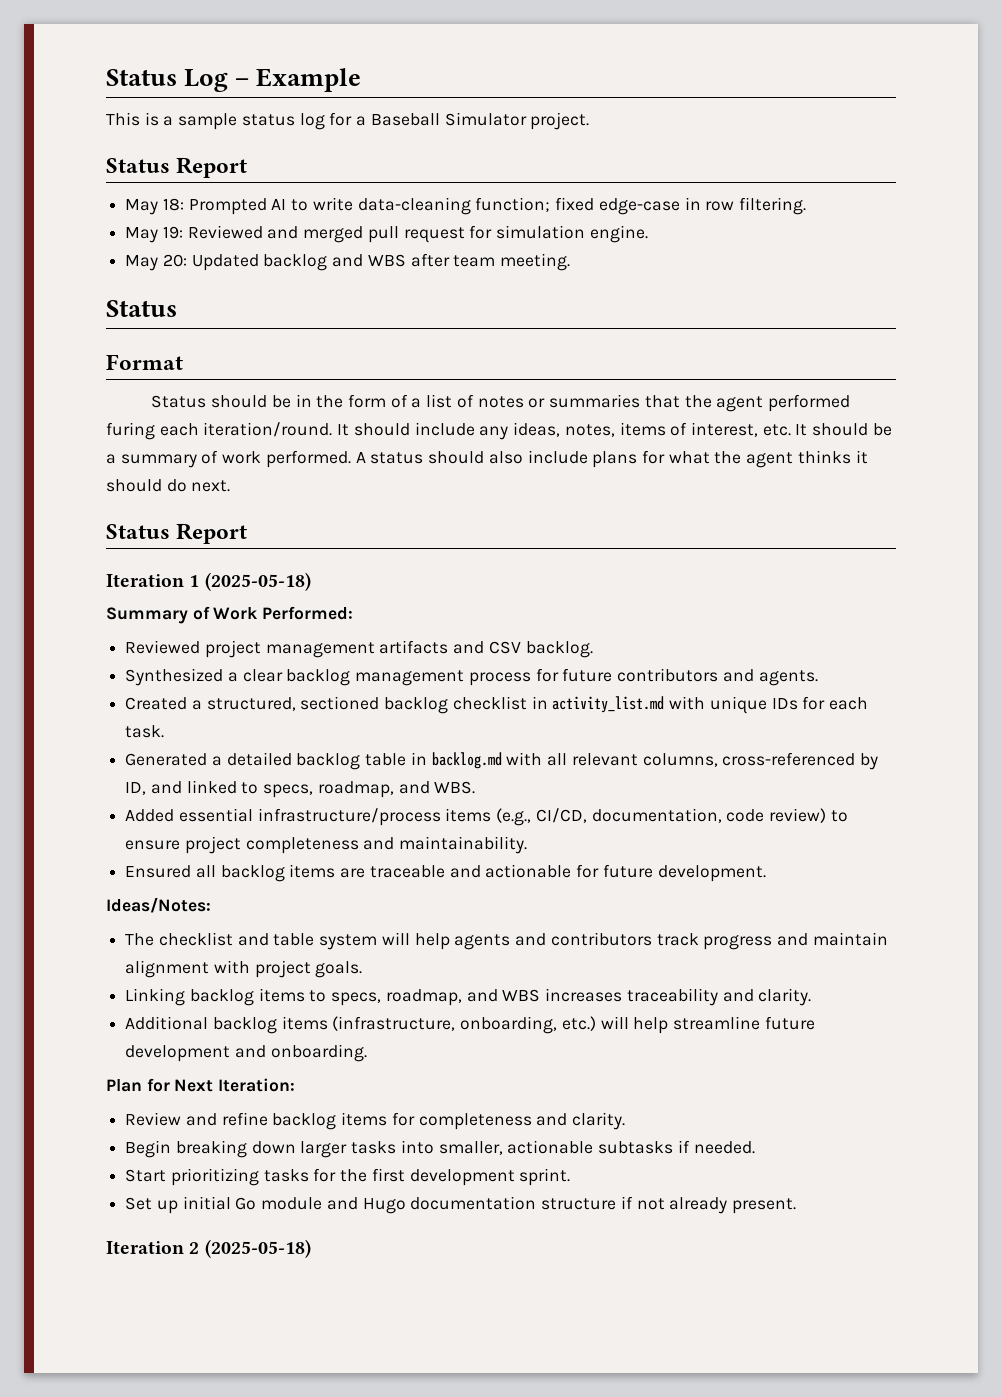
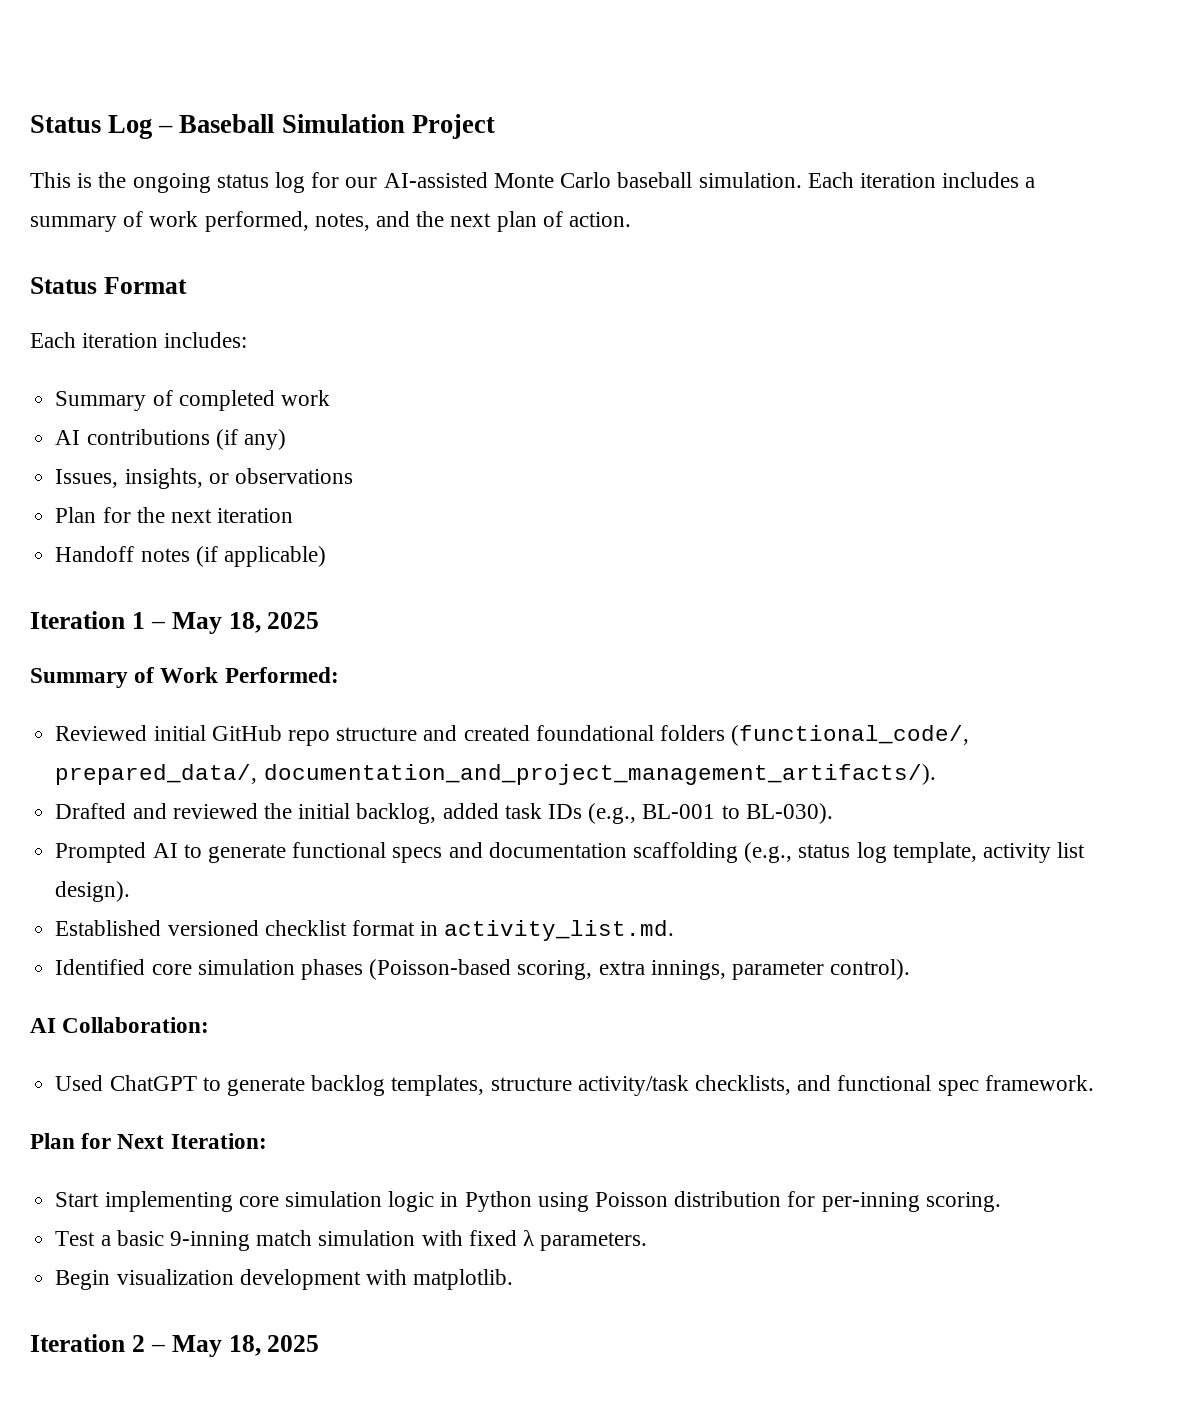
- Status Log – Example
+ Status Log – Baseball Simulation Project
- This is a sample status log for a Baseball Simulator project.
- Status Report
- May 18: Prompted AI to write data-cleaning function; fixed edge-case in row filtering.
- May 19: Reviewed and merged pull request for simulation engine.
- May 20: Updated backlog and WBS after team meeting.
- Status
- Format
- Status should be in the form of a list of notes or summaries that the agent performed furing each iteration/round. It should include any ideas, notes, items of interest, etc. It should be a summary of work performed. A status should also include plans for what the agent thinks it should do next.
- Status Report
- Iteration 1 (2025-05-18)
+ This is the ongoing status log for our AI-assisted Monte Carlo baseball simulation. Each iteration includes a summary of work performed, notes, and the next plan of action.
+ Status Format
+ Each iteration includes:
+ Summary of completed work
+ AI contributions (if any)
+ Issues, insights, or observations
+ Plan for the next iteration
+ Handoff notes (if applicable)
+ Iteration 1 – May 18, 2025
- Reviewed project management artifacts and CSV backlog.
- Synthesized a clear backlog management process for future contributors and agents.
- Created a structured, sectioned backlog checklist in activity_list.md with unique IDs for each task.
- Generated a detailed backlog table in backlog.md with all relevant columns, cross-referenced by ID, and linked to specs, roadmap, and WBS.
- Added essential infrastructure/process items (e.g., CI/CD, documentation, code review) to ensure project completeness and maintainability.
- Ensured all backlog items are traceable and actionable for future development.
- Ideas/Notes:
- The checklist and table system will help agents and contributors track progress and maintain alignment with project goals.
- Linking backlog items to specs, roadmap, and WBS increases traceability and clarity.
- Additional backlog items (infrastructure, onboarding, etc.) will help streamline future development and onboarding.
+ Reviewed initial GitHub repo structure and created foundational folders (functional_code/, prepared_data/, documentation_and_project_management_artifacts/).
+ Drafted and reviewed the initial backlog, added task IDs (e.g., BL-001 to BL-030).
+ Prompted AI to generate functional specs and documentation scaffolding (e.g., status log template, activity list design).
+ Established versioned checklist format in activity_list.md.
+ Identified core simulation phases (Poisson-based scoring, extra innings, parameter control).
+ AI Collaboration:
+ Used ChatGPT to generate backlog templates, structure activity/task checklists, and functional spec framework.
  Plan for Next Iteration:
- Review and refine backlog items for completeness and clarity.
- Begin breaking down larger tasks into smaller, actionable subtasks if needed.
- Start prioritizing tasks for the first development sprint.
- Set up initial Go module and Hugo documentation structure if not already present.
- Iteration 2 (2025-05-18)
+ Start implementing core simulation logic in Python using Poisson distribution for per-inning scoring.
+ Test a basic 9-inning match simulation with fixed λ parameters.
+ Begin visualization development with matplotlib.
+ Iteration 2 – May 18, 2025

